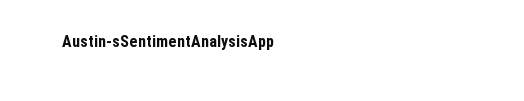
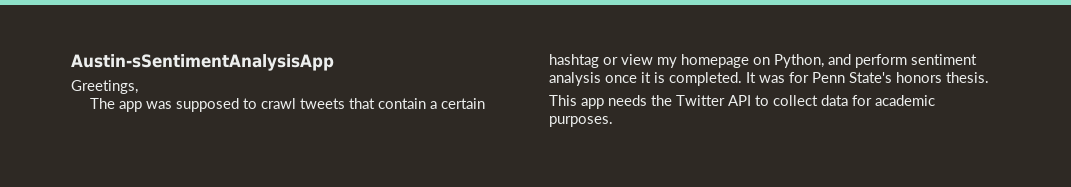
+ Greetings,
+ The app was supposed to crawl tweets that contain a certain hashtag or view my homepage on Python, and perform sentiment analysis once it is completed. It was for Penn State's honors thesis.
+ This app needs the Twitter API to collect data for academic purposes.

